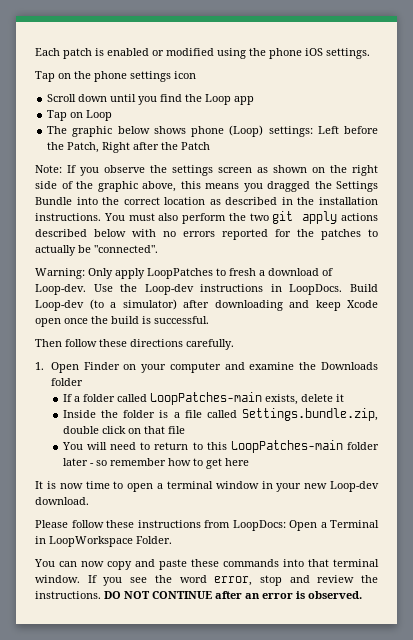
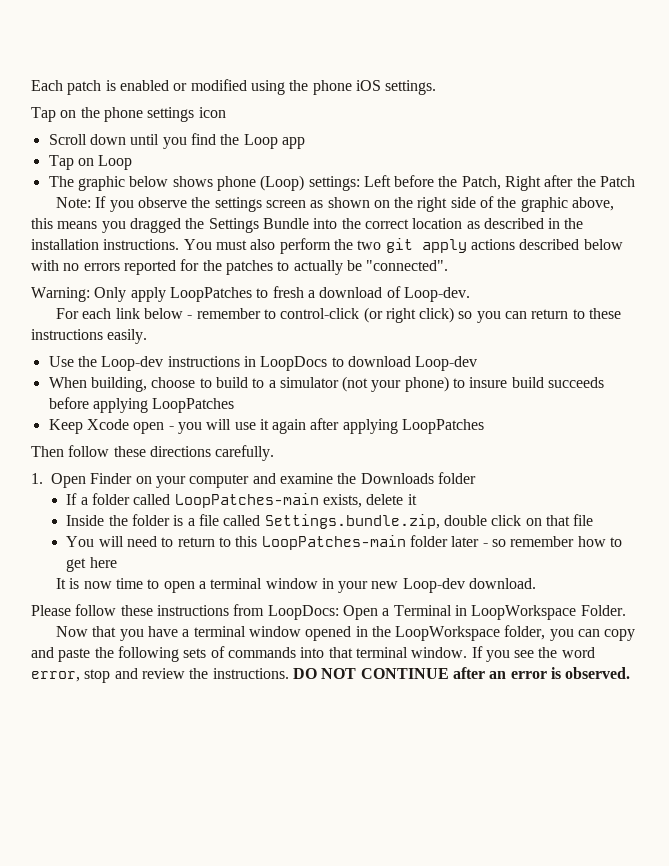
- Warning: Only apply LoopPatches to fresh a download of Loop-dev. Use the Loop-dev instructions in LoopDocs. Build Loop-dev (to a simulator) after downloading and keep Xcode open once the build is successful.
+ Warning: Only apply LoopPatches to fresh a download of Loop-dev.
+ For each link below - remember to control-click (or right click) so you can return to these instructions easily.
+ Use the Loop-dev instructions in LoopDocs to download Loop-dev
+ When building, choose to build to a simulator (not your phone) to insure build succeeds before applying LoopPatches
+ Keep Xcode open - you will use it again after applying LoopPatches
- You can now copy and paste these commands into that terminal window.
+ Now that you have a terminal window opened in the LoopWorkspace folder, you can copy and paste the following sets of commands into that terminal window.

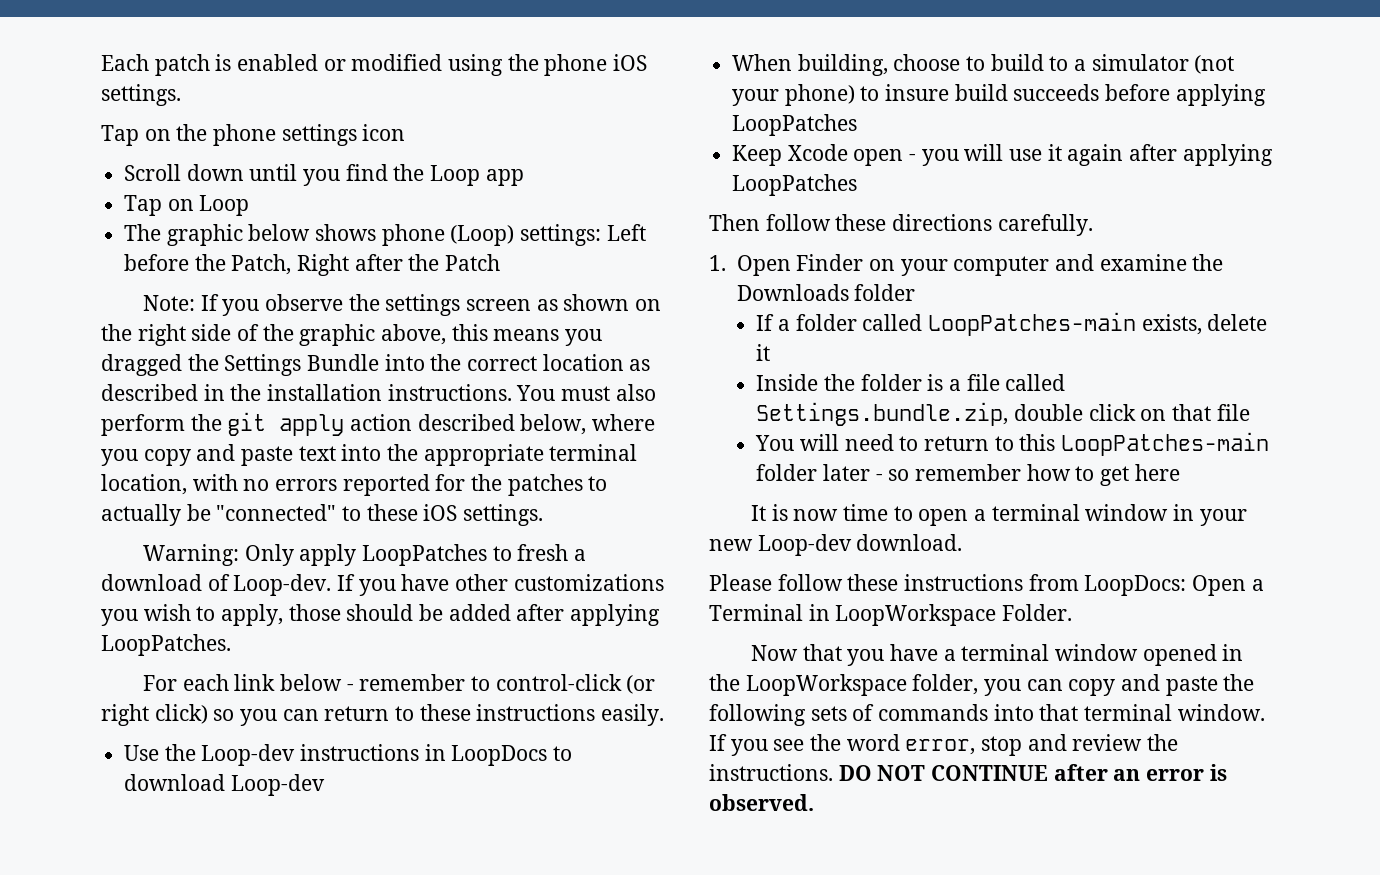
- You must also perform the two git apply actions described below with no errors reported for the patches to actually be "connected".
+ You must also perform the git apply action described below, where you copy and paste text into the appropriate terminal location, with no errors reported for the patches to actually be "connected" to these iOS settings.
+ If you have other customizations you wish to apply, those should be added after applying LoopPatches.

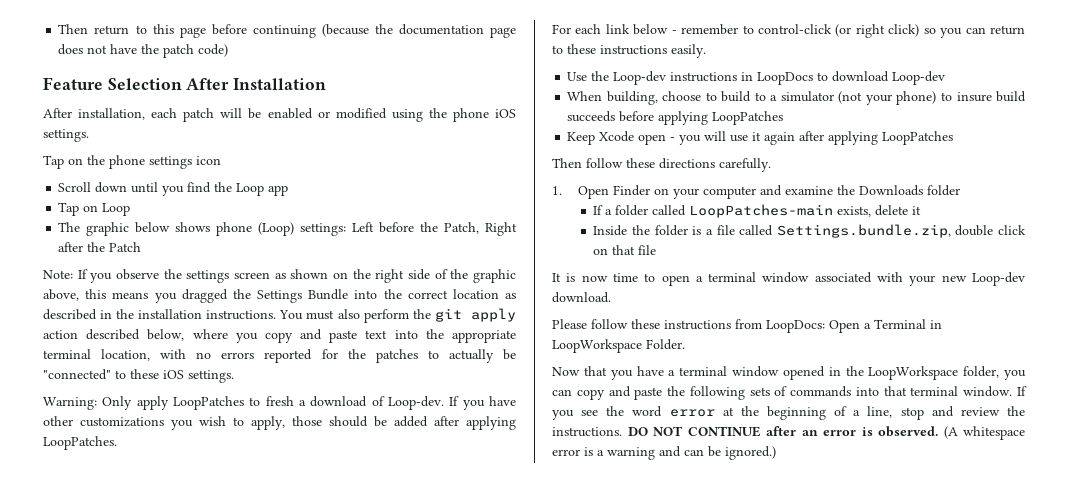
- Each patch is enabled or modified using the phone iOS settings.
+ Then return to this page before continuing (because the documentation page does not have the patch code)
+ Feature Selection After Installation
+ After installation, each patch will be enabled or modified using the phone iOS settings.
- You will need to return to this LoopPatches-main folder later - so remember how to get here
- It is now time to open a terminal window in your new Loop-dev download.
+ It is now time to open a terminal window associated with your new Loop-dev download.
- If you see the word error, stop and review the instructions.
+ If you see the word error at the beginning of a line, stop and review the instructions.
+ (A whitespace error is a warning and can be ignored.)

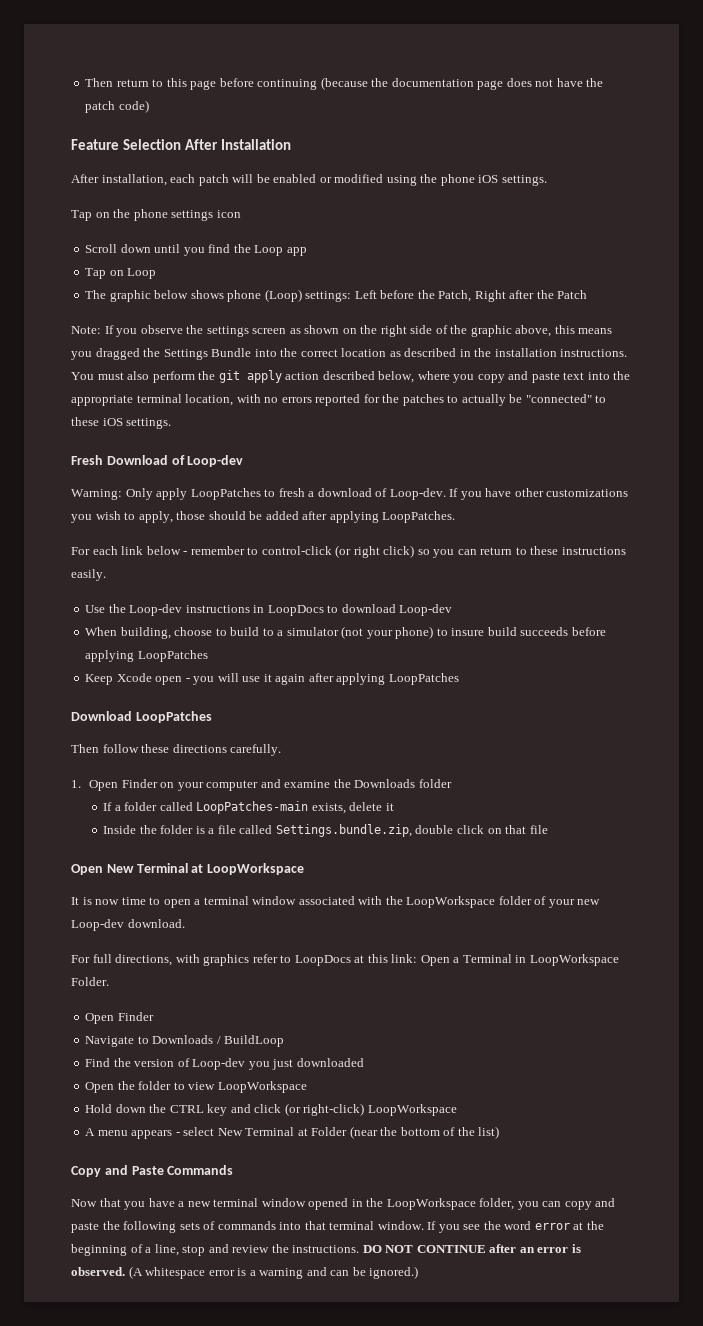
+ Fresh Download of Loop-dev
+ Download LoopPatches
+ Open New Terminal at LoopWorkspace
- It is now time to open a terminal window associated with your new Loop-dev download.
+ It is now time to open a terminal window associated with the LoopWorkspace folder of your new Loop-dev download.
- Please follow these instructions from LoopDocs: Open a Terminal in LoopWorkspace Folder.
+ For full directions, with graphics refer to LoopDocs at this link: Open a Terminal in LoopWorkspace Folder.
+ Open Finder
+ Navigate to Downloads / BuildLoop
+ Find the version of Loop-dev you just downloaded
+ Open the folder to view LoopWorkspace
+ Hold down the CTRL key and click (or right-click) LoopWorkspace
+ A menu appears - select New Terminal at Folder (near the bottom of the list)
+ Copy and Paste Commands
- Now that you have a terminal window opened in the LoopWorkspace folder, you can copy and paste the following sets of commands into that terminal window.
+ Now that you have a new terminal window opened in the LoopWorkspace folder, you can copy and paste the following sets of commands into that terminal window.

